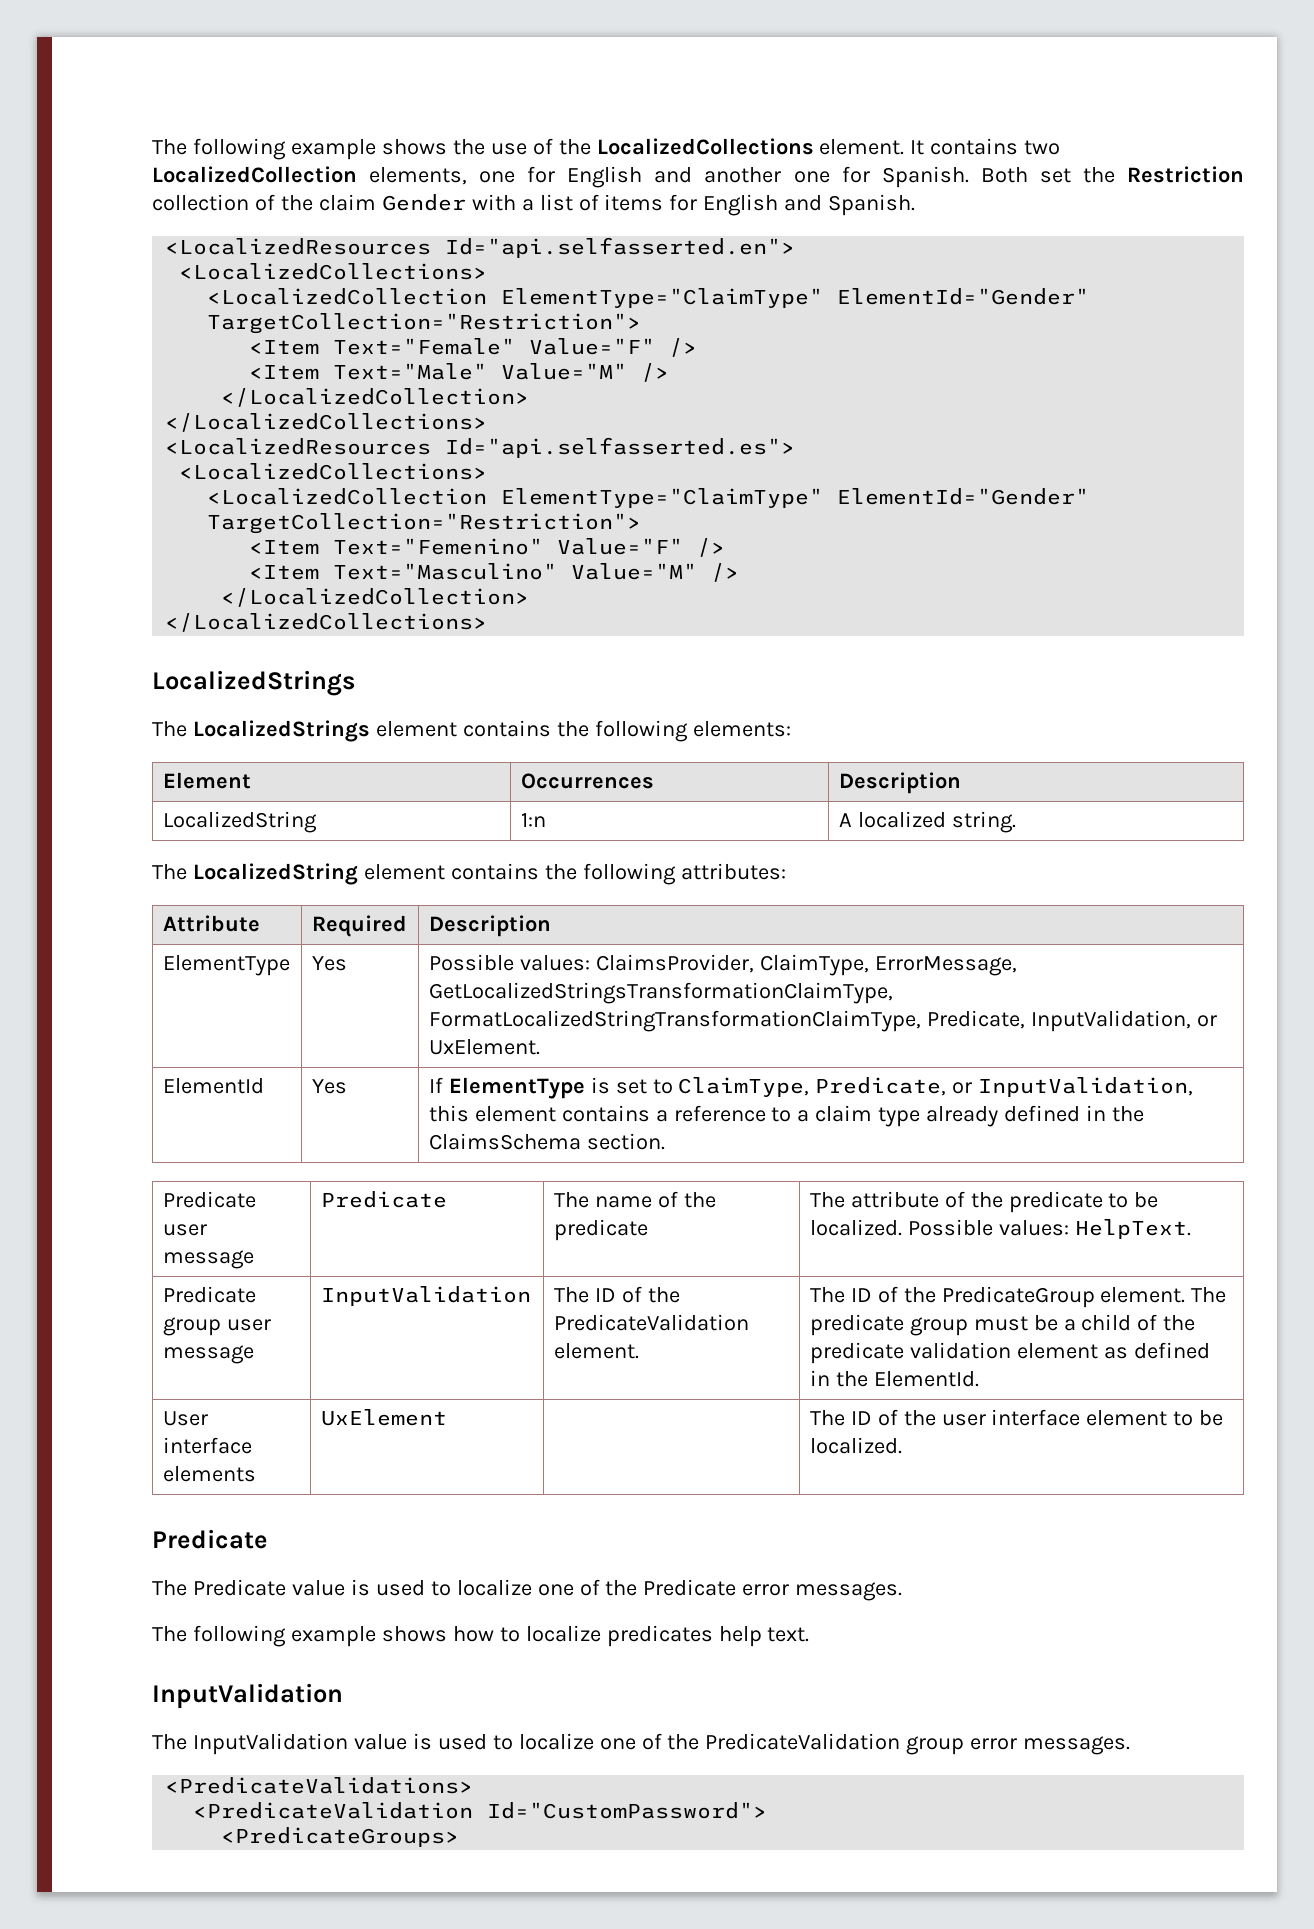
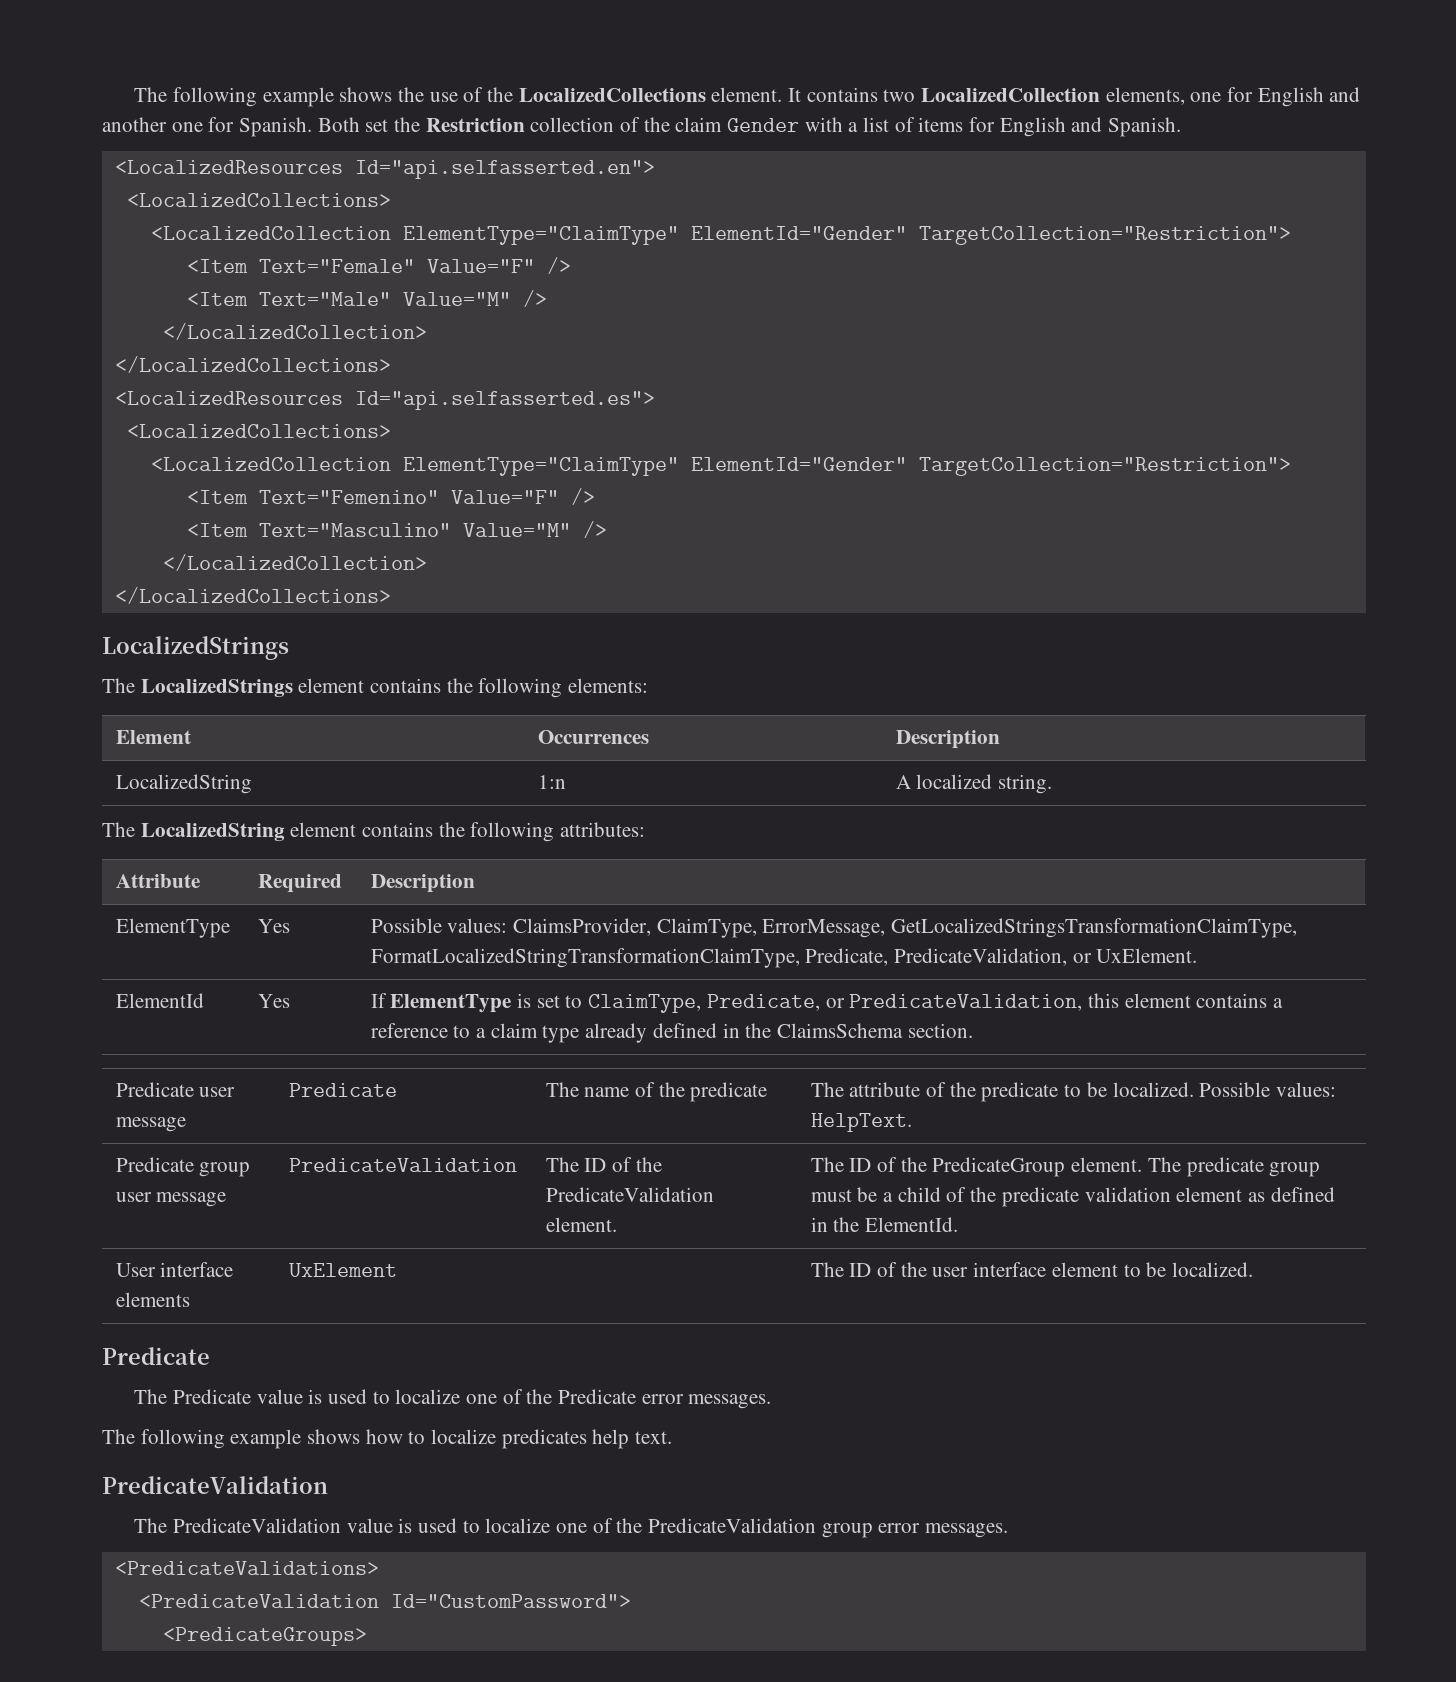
- ElementType | Yes | Possible values: ClaimsProvider, ClaimType, ErrorMessage, GetLocalizedStringsTransformationClaimType, FormatLocalizedStringTransformationClaimType, Predicate, InputValidation, or UxElement.
+ ElementType | Yes | Possible values: ClaimsProvider, ClaimType, ErrorMessage, GetLocalizedStringsTransformationClaimType, FormatLocalizedStringTransformationClaimType, Predicate, PredicateValidation, or UxElement.
- ElementId | Yes | If ElementType is set to ClaimType, Predicate, or InputValidation, this element contains a reference to a claim type already defined in the ClaimsSchema section.
+ ElementId | Yes | If ElementType is set to ClaimType, Predicate, or PredicateValidation, this element contains a reference to a claim type already defined in the ClaimsSchema section.
- Predicate group user message | InputValidation | The ID of the PredicateValidation element. | The ID of the PredicateGroup element. The predicate group must be a child of the predicate validation element as defined in the ElementId.
+ Predicate group user message | PredicateValidation | The ID of the PredicateValidation element. | The ID of the PredicateGroup element. The predicate group must be a child of the predicate validation element as defined in the ElementId.
  The following example shows how to localize predicates help text.
- InputValidation
- The InputValidation value is used to localize one of the PredicateValidation group error messages.
+ PredicateValidation
+ The PredicateValidation value is used to localize one of the PredicateValidation group error messages.

